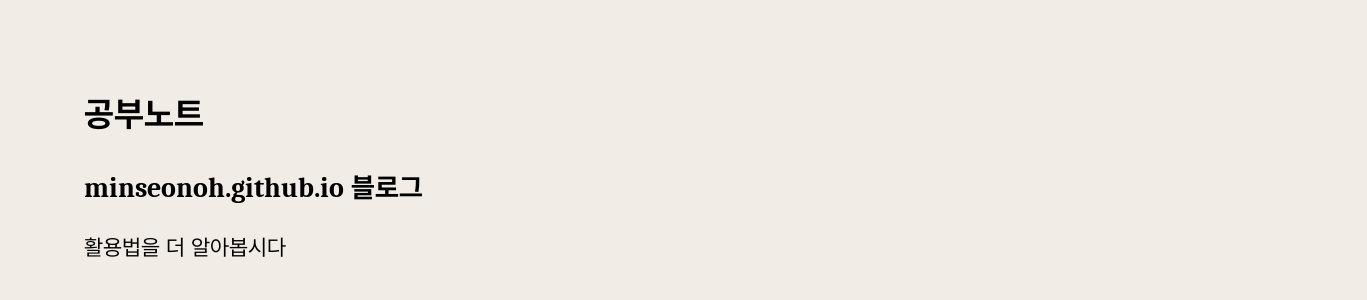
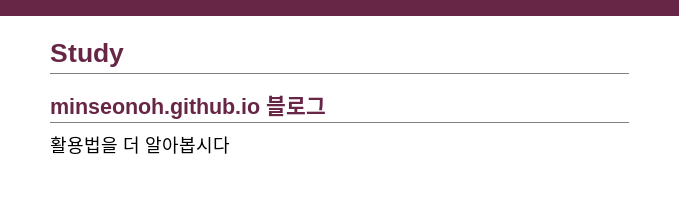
- 공부노트
+ Study

